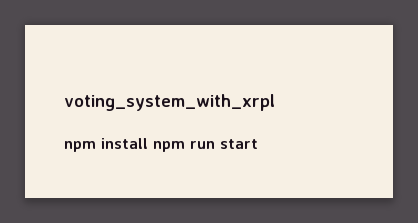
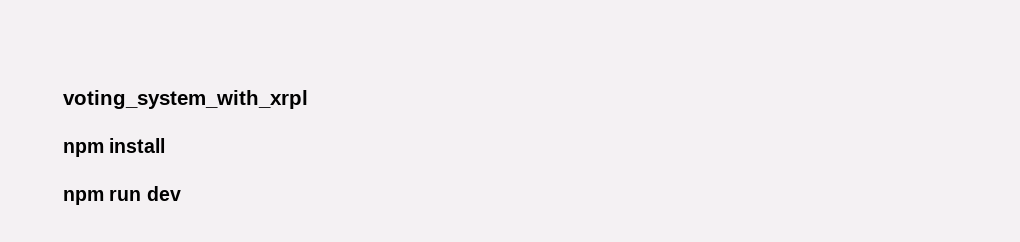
- npm install npm run start
+ npm install
+ npm run dev

